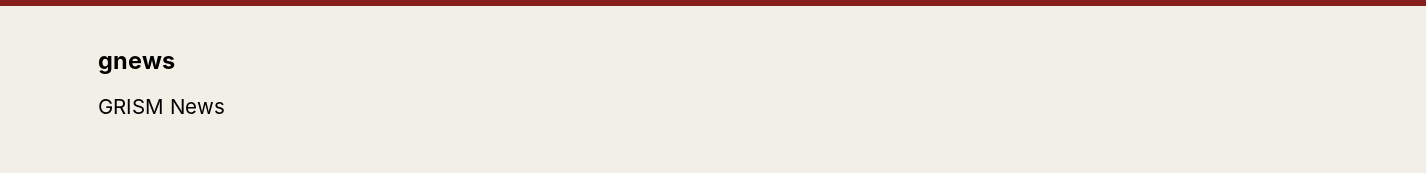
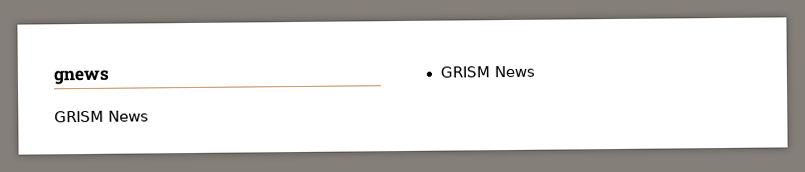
  gnews
+ GRISM News

